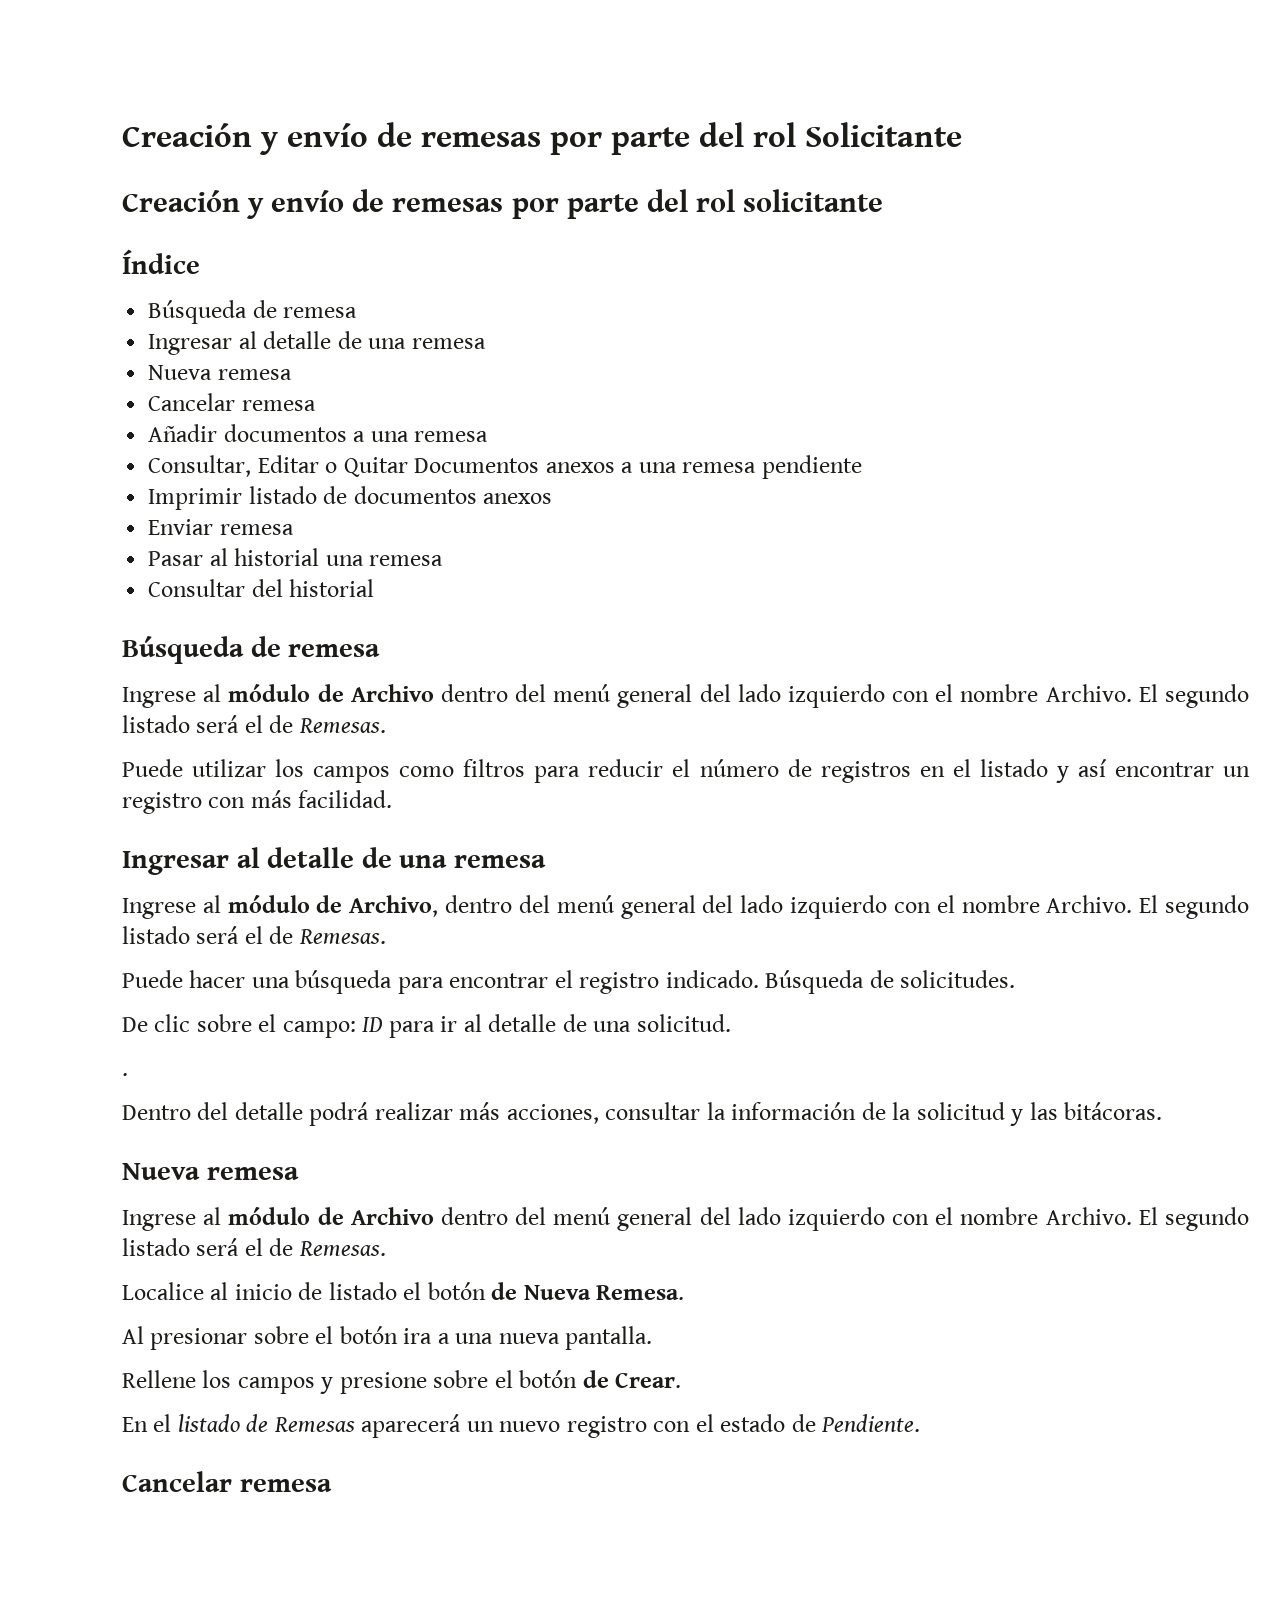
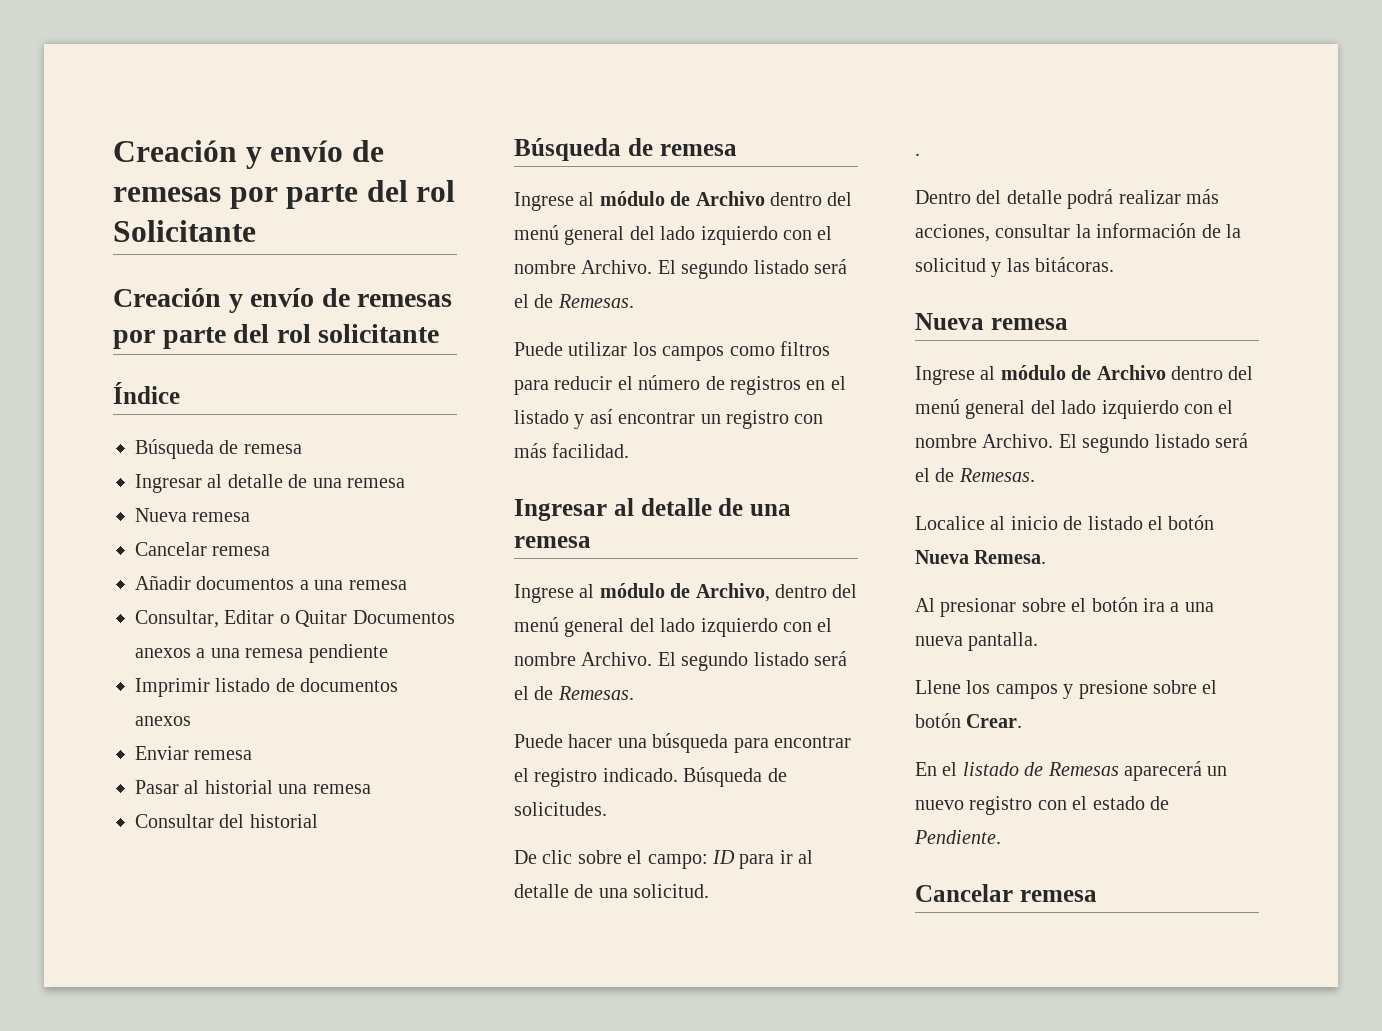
- Localice al inicio de listado el botón de Nueva Remesa.
+ Localice al inicio de listado el botón Nueva Remesa.
- Rellene los campos y presione sobre el botón de Crear.
+ Llene los campos y presione sobre el botón Crear.

